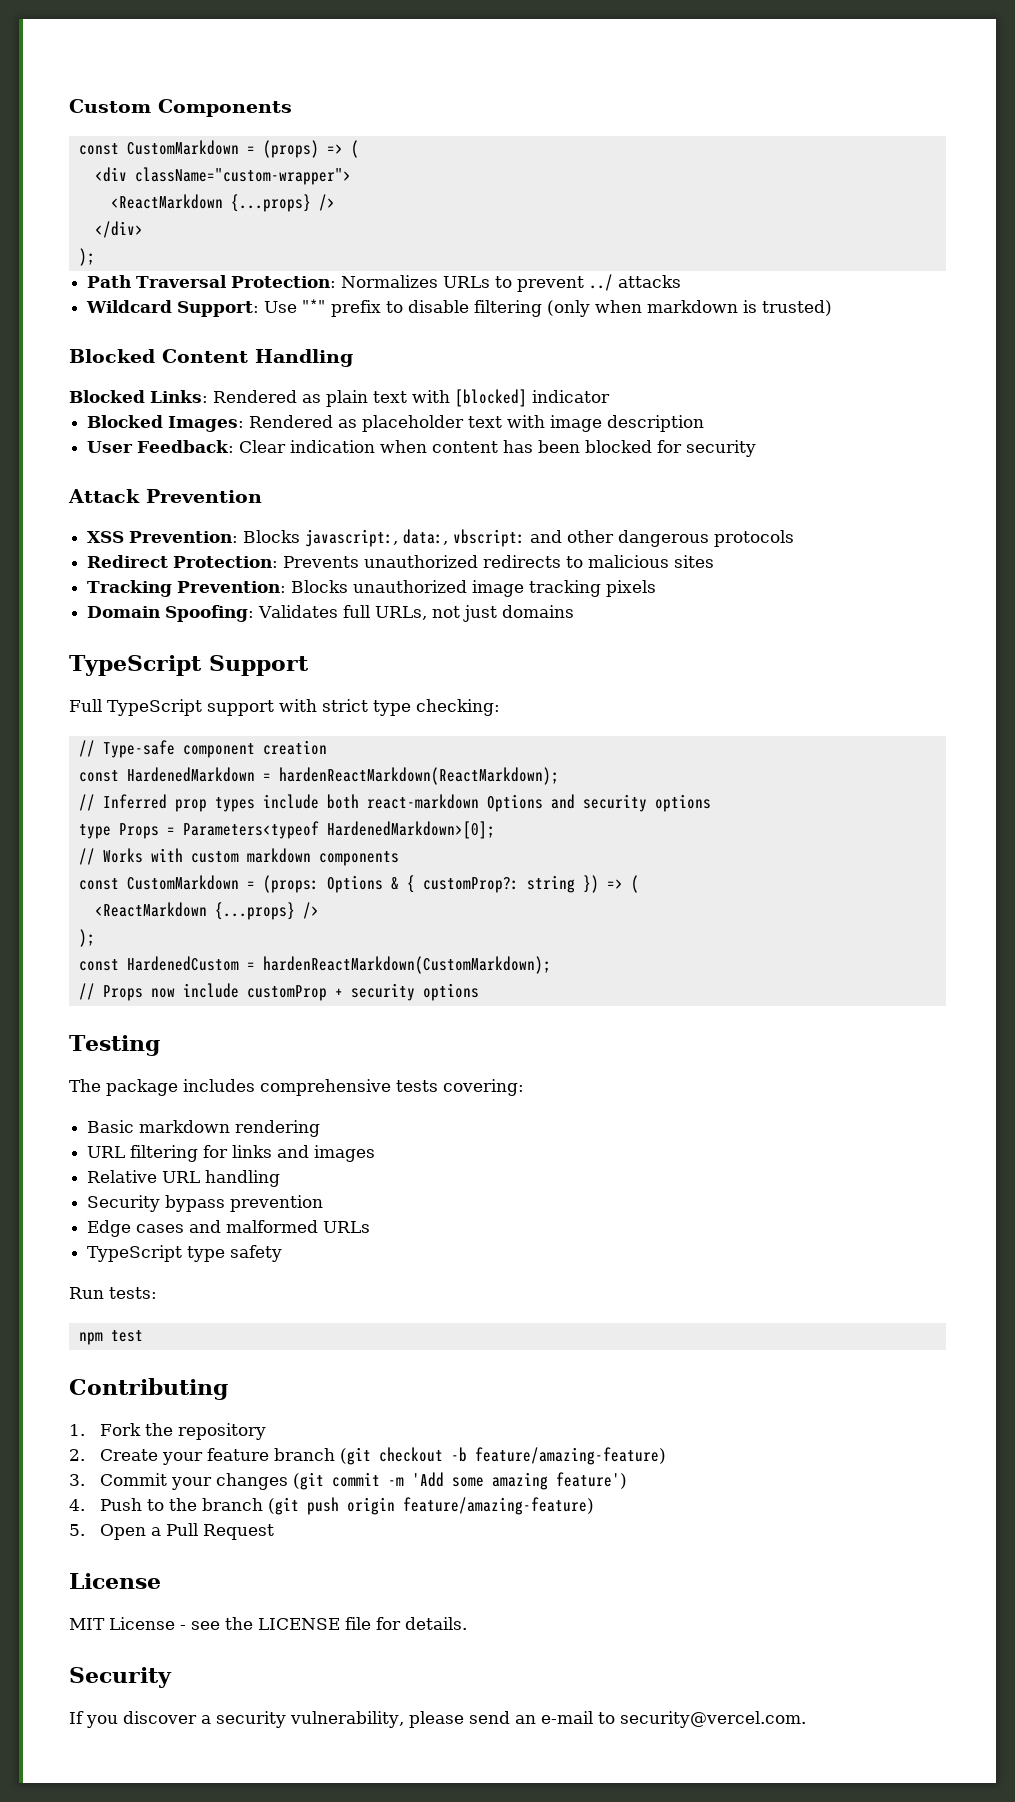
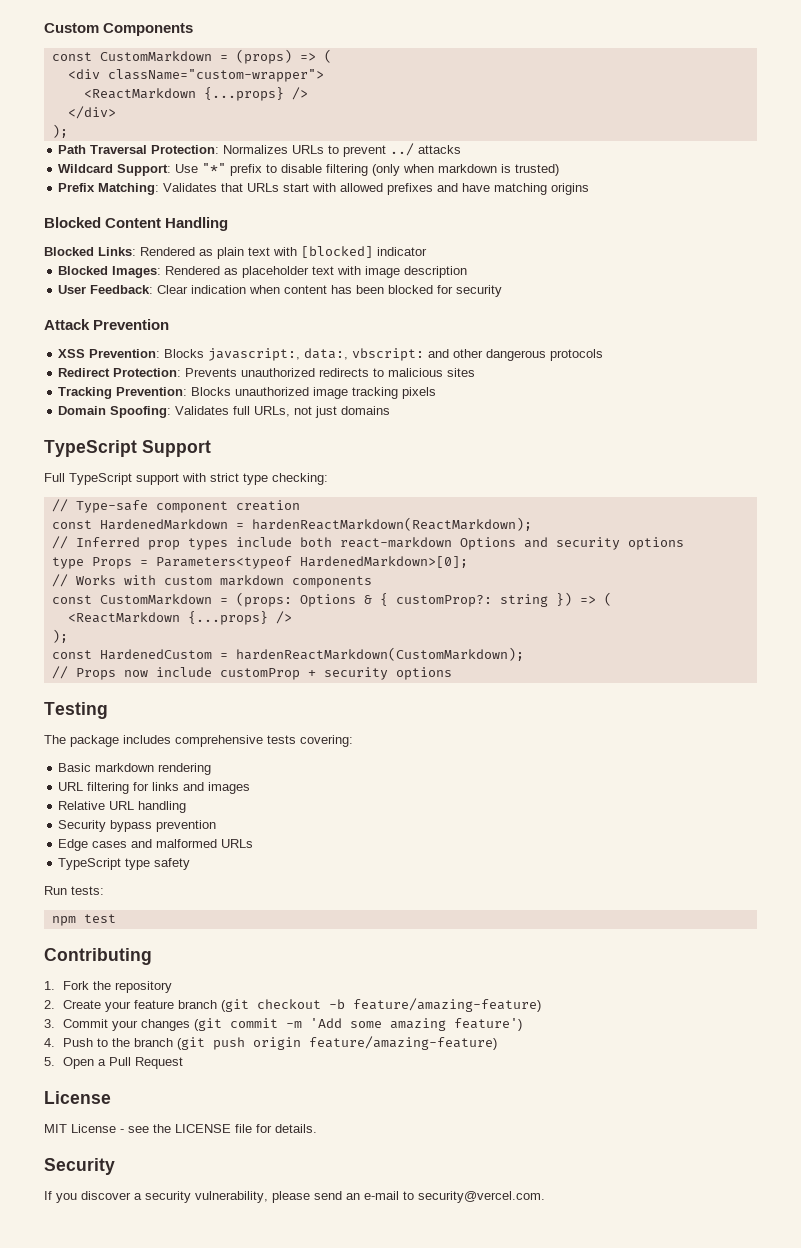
+ Prefix Matching: Validates that URLs start with allowed prefixes and have matching origins

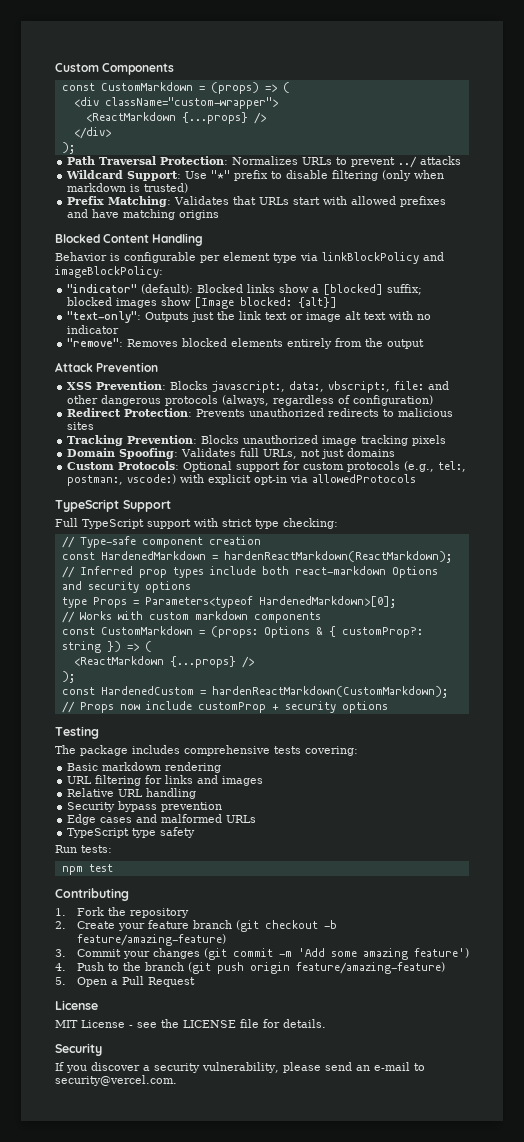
- Blocked Links: Rendered as plain text with [blocked] indicator
+ Behavior is configurable per element type via linkBlockPolicy and imageBlockPolicy:
+ "indicator" (default): Blocked links show a [blocked] suffix; blocked images show [Image blocked: {alt}]
+ "text-only": Outputs just the link text or image alt text with no indicator
- Blocked Images: Rendered as placeholder text with image description
- User Feedback: Clear indication when content has been blocked for security
+ "remove": Removes blocked elements entirely from the output
- XSS Prevention: Blocks javascript:, data:, vbscript: and other dangerous protocols
+ XSS Prevention: Blocks javascript:, data:, vbscript:, file: and other dangerous protocols (always, regardless of configuration)
+ Custom Protocols: Optional support for custom protocols (e.g., tel:, postman:, vscode:) with explicit opt-in via allowedProtocols

